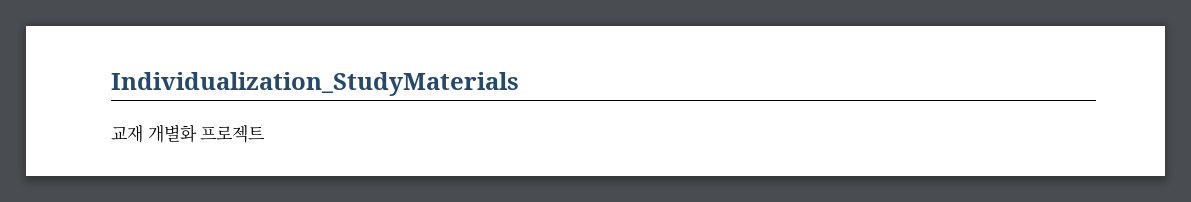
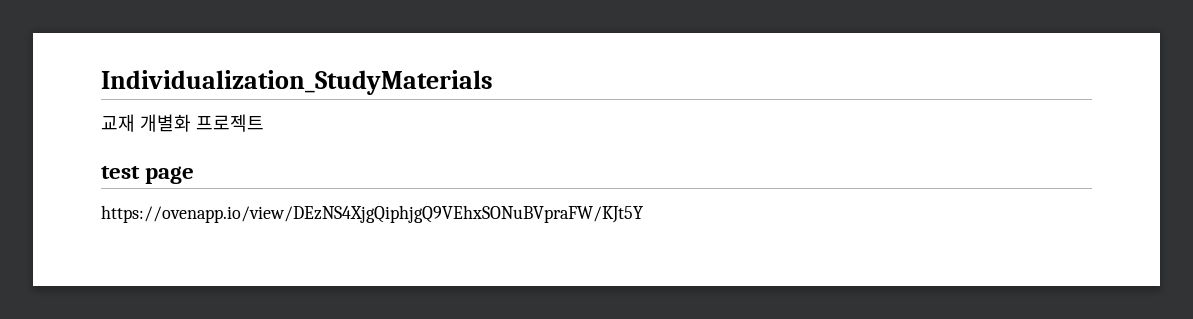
+ test page
+ https://ovenapp.io/view/DEzNS4XjgQiphjgQ9VEhxSONuBVpraFW/KJt5Y

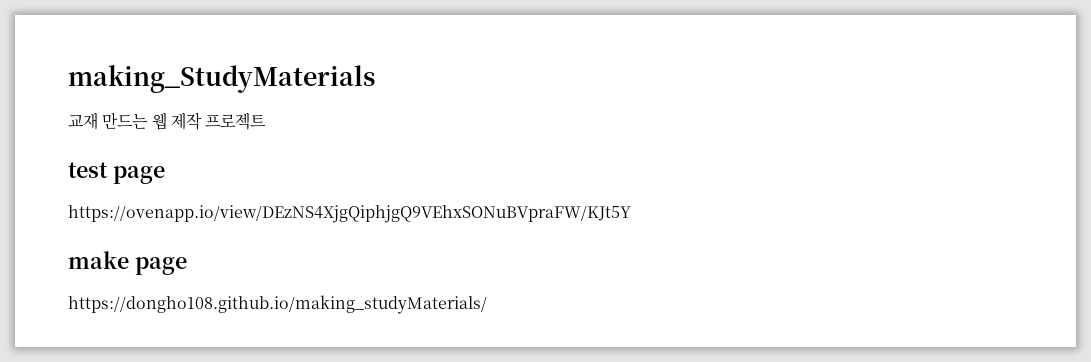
- Individualization_StudyMaterials
+ making_StudyMaterials
- 교재 개별화 프로젝트
+ 교재 만드는 웹 제작 프로젝트
+ make page
+ https://dongho108.github.io/making_studyMaterials/

